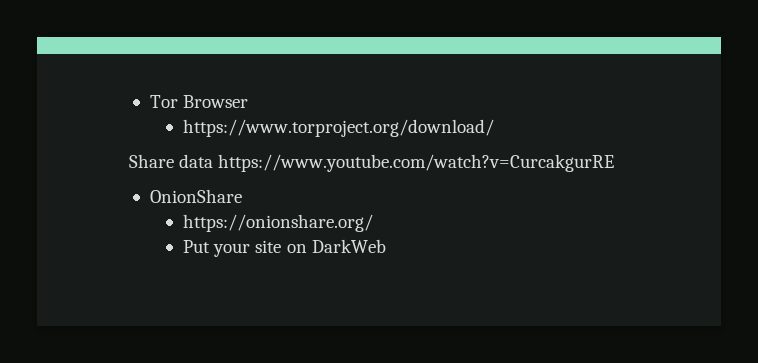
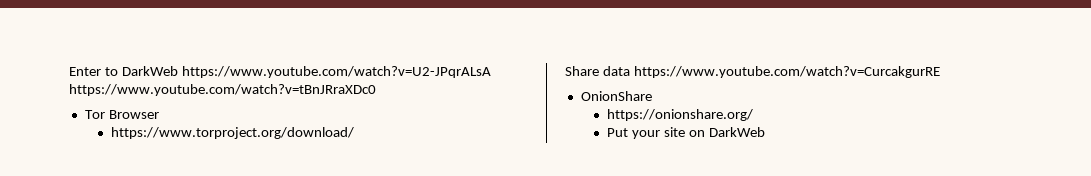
+ Enter to DarkWeb https://www.youtube.com/watch?v=U2-JPqrALsA https://www.youtube.com/watch?v=tBnJRraXDc0

